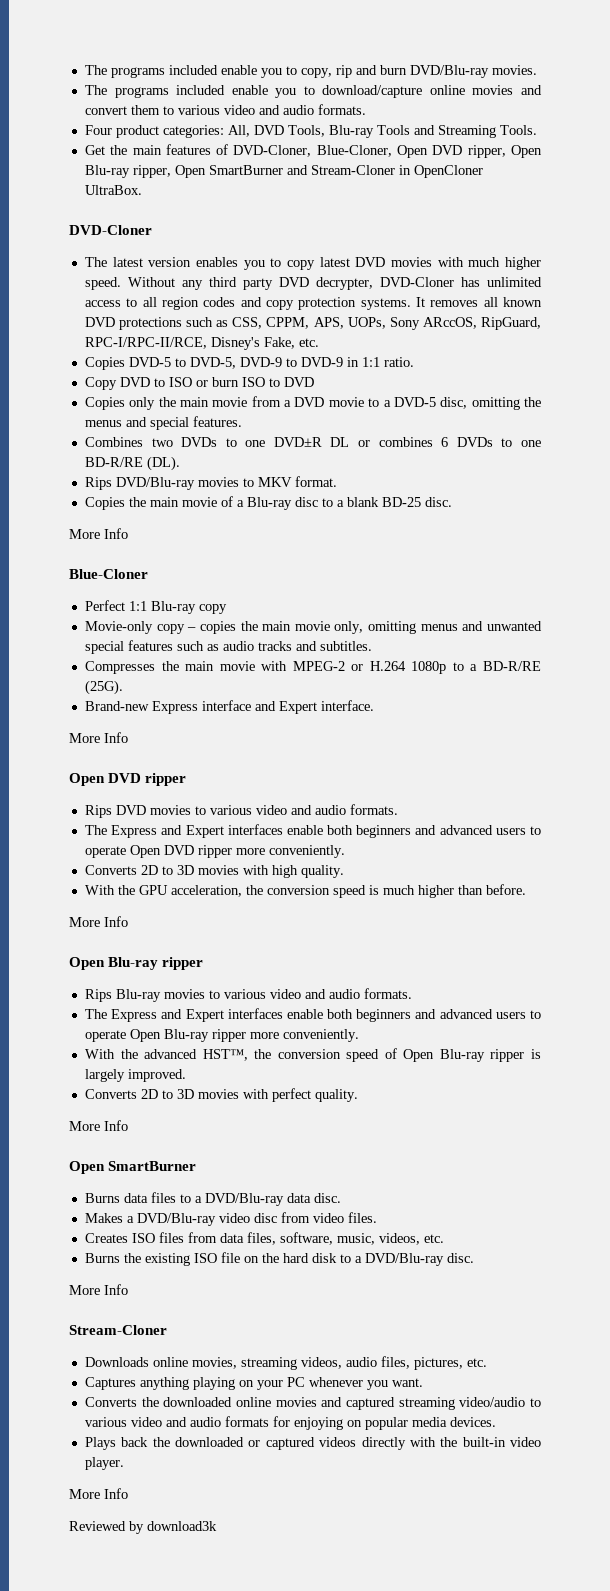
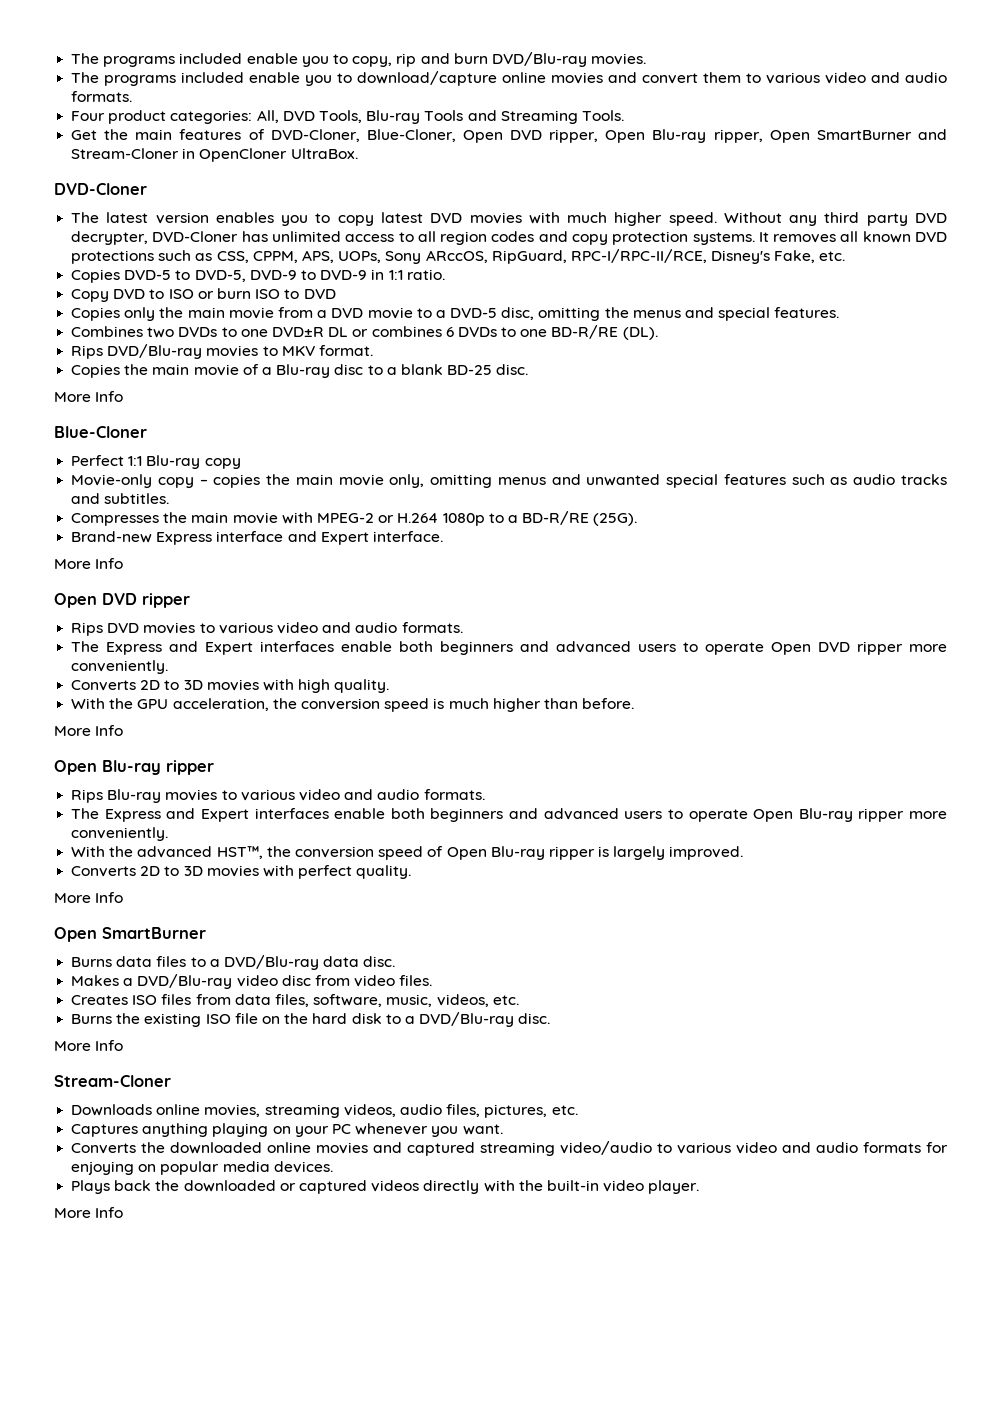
- Reviewed by download3k

